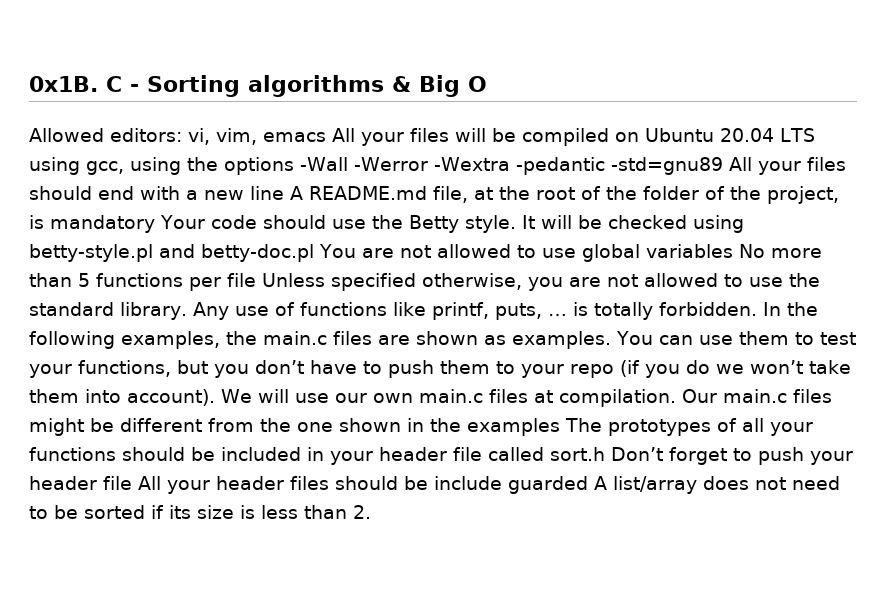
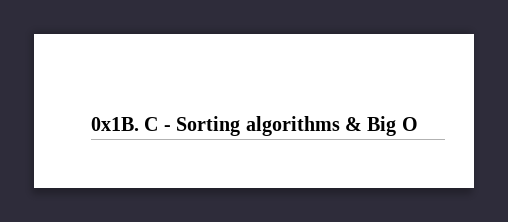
- Allowed editors: vi, vim, emacs All your files will be compiled on Ubuntu 20.04 LTS using gcc, using the options -Wall -Werror -Wextra -pedantic -std=gnu89 All your files should end with a new line A README.md file, at the root of the folder of the project, is mandatory Your code should use the Betty style. It will be checked using betty-style.pl and betty-doc.pl You are not allowed to use global variables No more than 5 functions per file Unless specified otherwise, you are not allowed to use the standard library. Any use of functions like printf, puts, … is totally forbidden. In the following examples, the main.c files are shown as examples. You can use them to test your functions, but you don’t have to push them to your repo (if you do we won’t take them into account). We will use our own main.c files at compilation. Our main.c files might be different from the one shown in the examples The prototypes of all your functions should be included in your header file called sort.h Don’t forget to push your header file All your header files should be include guarded A list/array does not need to be sorted if its size is less than 2.

